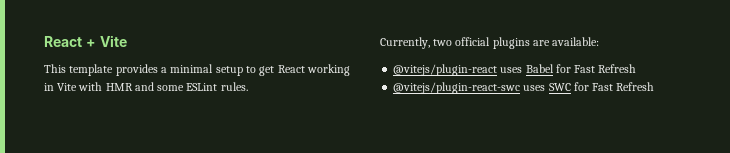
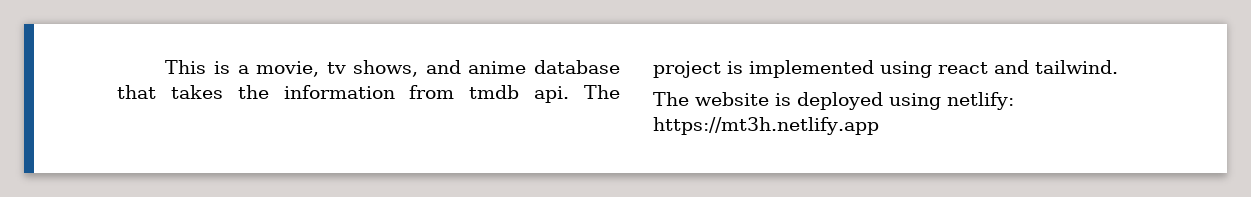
- React + Vite
- This template provides a minimal setup to get React working in Vite with HMR and some ESLint rules.
- Currently, two official plugins are available:
- @vitejs/plugin-react uses Babel for Fast Refresh
- @vitejs/plugin-react-swc uses SWC for Fast Refresh
+ This is a movie, tv shows, and anime database that takes the information from tmdb api. The project is implemented using react and tailwind.
+ The website is deployed using netlify: https://mt3h.netlify.app

